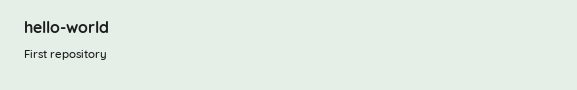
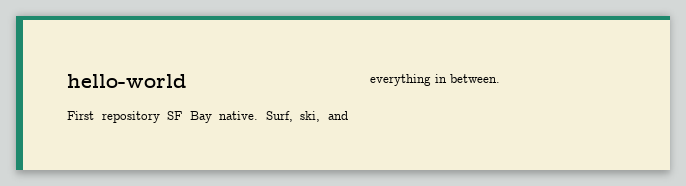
- First repository
+ First repository SF Bay native. Surf, ski, and everything in between.

